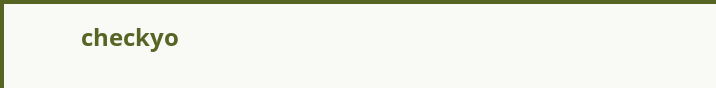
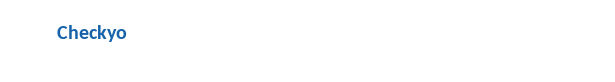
- checkyo
+ Checkyo

